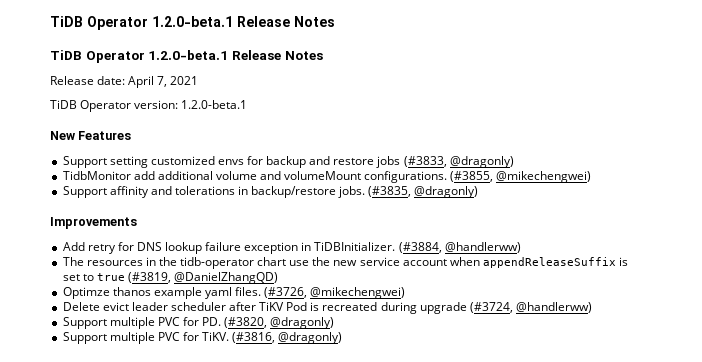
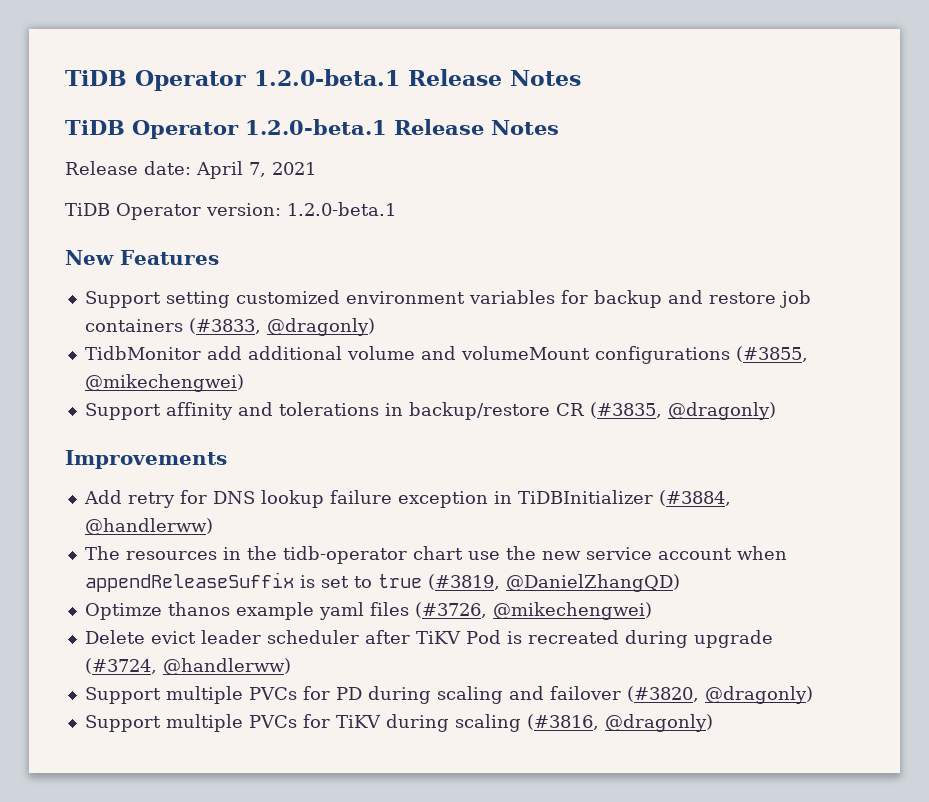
- Support setting customized envs for backup and restore jobs (#3833, @dragonly)
+ Support setting customized environment variables for backup and restore job containers (#3833, @dragonly)
- TidbMonitor add additional volume and volumeMount configurations. (#3855, @mikechengwei)
+ TidbMonitor add additional volume and volumeMount configurations (#3855, @mikechengwei)
- Support affinity and tolerations in backup/restore jobs. (#3835, @dragonly)
+ Support affinity and tolerations in backup/restore CR (#3835, @dragonly)
- Add retry for DNS lookup failure exception in TiDBInitializer. (#3884, @handlerww)
+ Add retry for DNS lookup failure exception in TiDBInitializer (#3884, @handlerww)
- Optimze thanos example yaml files. (#3726, @mikechengwei)
+ Optimze thanos example yaml files (#3726, @mikechengwei)
- Support multiple PVC for PD. (#3820, @dragonly)
+ Support multiple PVCs for PD during scaling and failover (#3820, @dragonly)
- Support multiple PVC for TiKV. (#3816, @dragonly)
+ Support multiple PVCs for TiKV during scaling (#3816, @dragonly)

